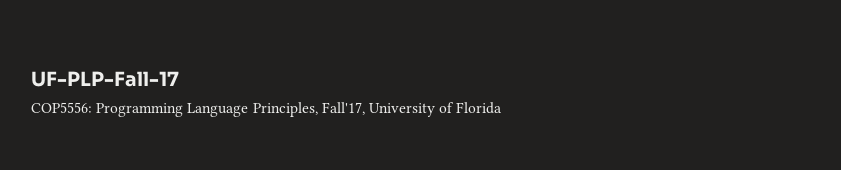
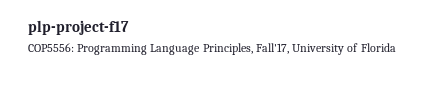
- UF-PLP-Fall-17
+ plp-project-f17

